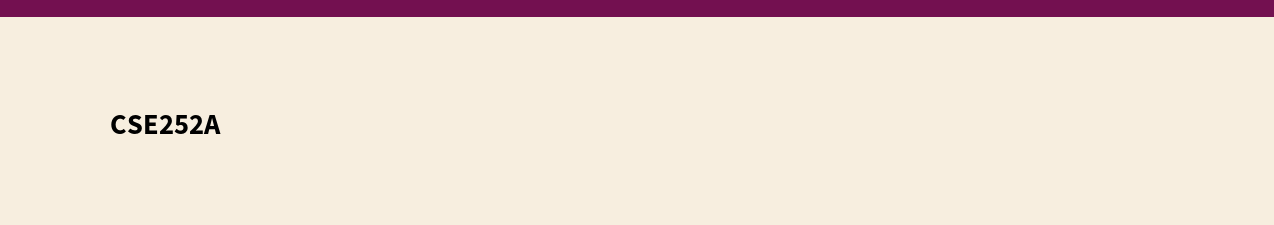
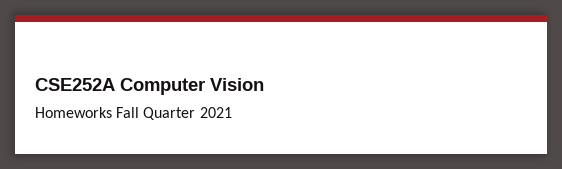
- CSE252A
+ CSE252A Computer Vision
+ Homeworks Fall Quarter 2021

